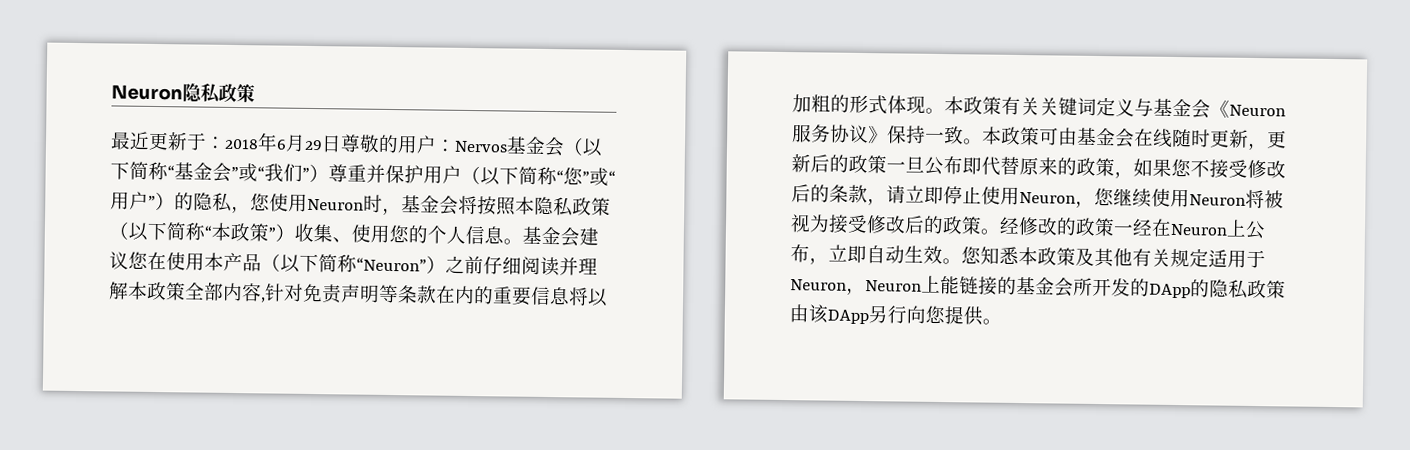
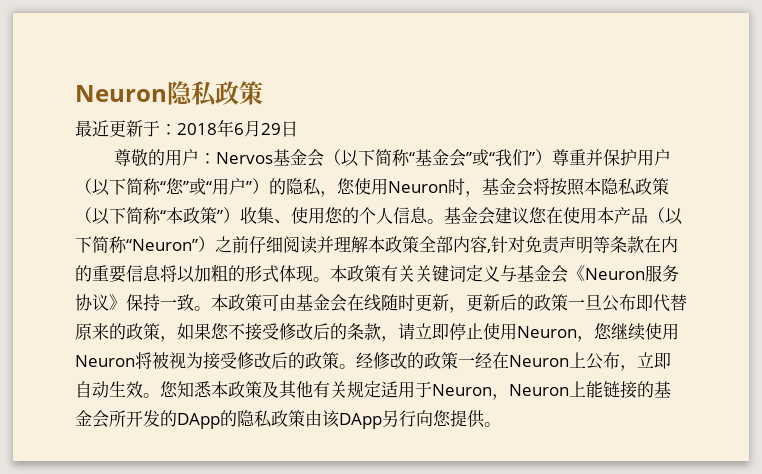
- 最近更新于：2018年6月29日尊敬的用户：Nervos基金会（以下简称“基金会”或“我们”）尊重并保护用户（以下简称“您”或“用户”）的隐私，您使用Neuron时，基金会将按照本隐私政策（以下简称“本政策”）收集、使用您的个人信息。
+ 最近更新于：2018年6月29日
+ 尊敬的用户：Nervos基金会（以下简称“基金会”或“我们”）尊重并保护用户（以下简称“您”或“用户”）的隐私，您使用Neuron时，基金会将按照本隐私政策（以下简称“本政策”）收集、使用您的个人信息。

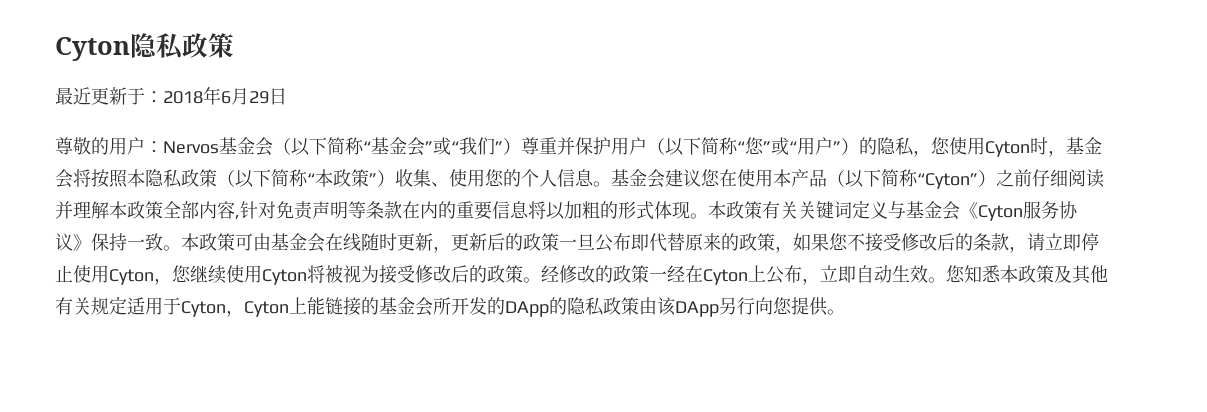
- Neuron隐私政策
+ Cyton隐私政策
- 尊敬的用户：Nervos基金会（以下简称“基金会”或“我们”）尊重并保护用户（以下简称“您”或“用户”）的隐私，您使用Neuron时，基金会将按照本隐私政策（以下简称“本政策”）收集、使用您的个人信息。
+ 尊敬的用户：Nervos基金会（以下简称“基金会”或“我们”）尊重并保护用户（以下简称“您”或“用户”）的隐私，您使用Cyton时，基金会将按照本隐私政策（以下简称“本政策”）收集、使用您的个人信息。
- 基金会建议您在使用本产品（以下简称“Neuron”）之前仔细阅读并理解本政策全部内容,针对免责声明等条款在内的重要信息将以加粗的形式体现。
+ 基金会建议您在使用本产品（以下简称“Cyton”）之前仔细阅读并理解本政策全部内容,针对免责声明等条款在内的重要信息将以加粗的形式体现。
- 本政策有关关键词定义与基金会《Neuron服务协议》保持一致。
+ 本政策有关关键词定义与基金会《Cyton服务协议》保持一致。
- 本政策可由基金会在线随时更新，更新后的政策一旦公布即代替原来的政策，如果您不接受修改后的条款，请立即停止使用Neuron，您继续使用Neuron将被视为接受修改后的政策。
+ 本政策可由基金会在线随时更新，更新后的政策一旦公布即代替原来的政策，如果您不接受修改后的条款，请立即停止使用Cyton，您继续使用Cyton将被视为接受修改后的政策。
- 经修改的政策一经在Neuron上公布，立即自动生效。
+ 经修改的政策一经在Cyton上公布，立即自动生效。
- 您知悉本政策及其他有关规定适用于Neuron，Neuron上能链接的基金会所开发的DApp的隐私政策由该DApp另行向您提供。
+ 您知悉本政策及其他有关规定适用于Cyton，Cyton上能链接的基金会所开发的DApp的隐私政策由该DApp另行向您提供。

